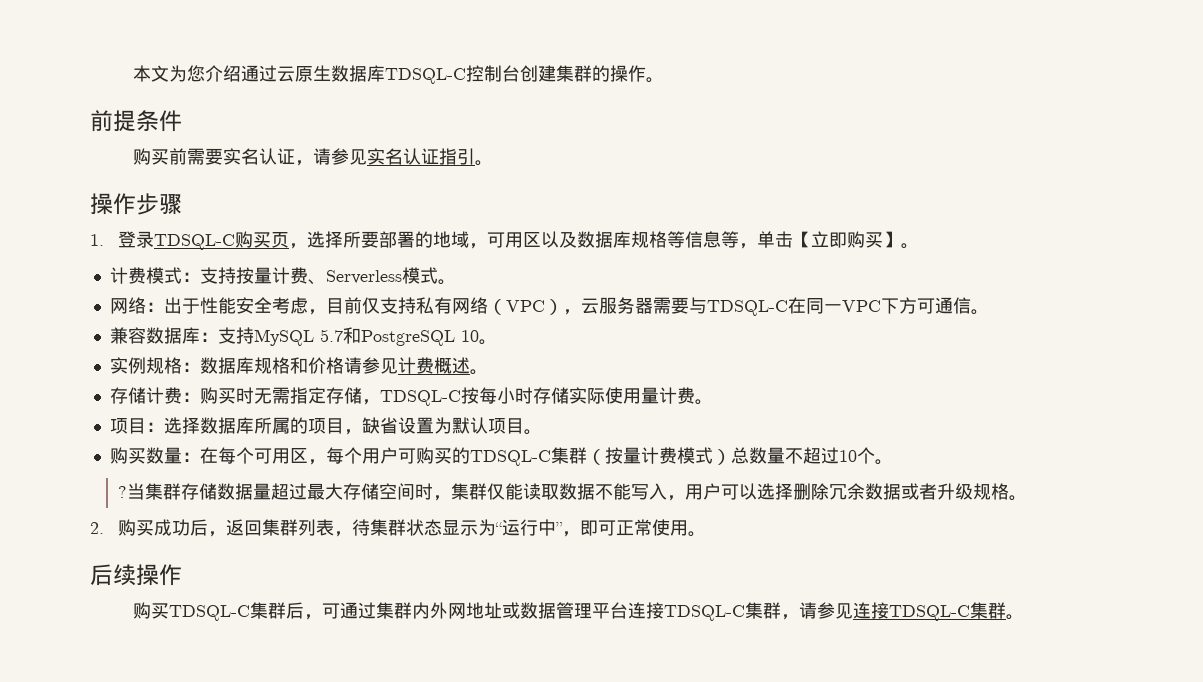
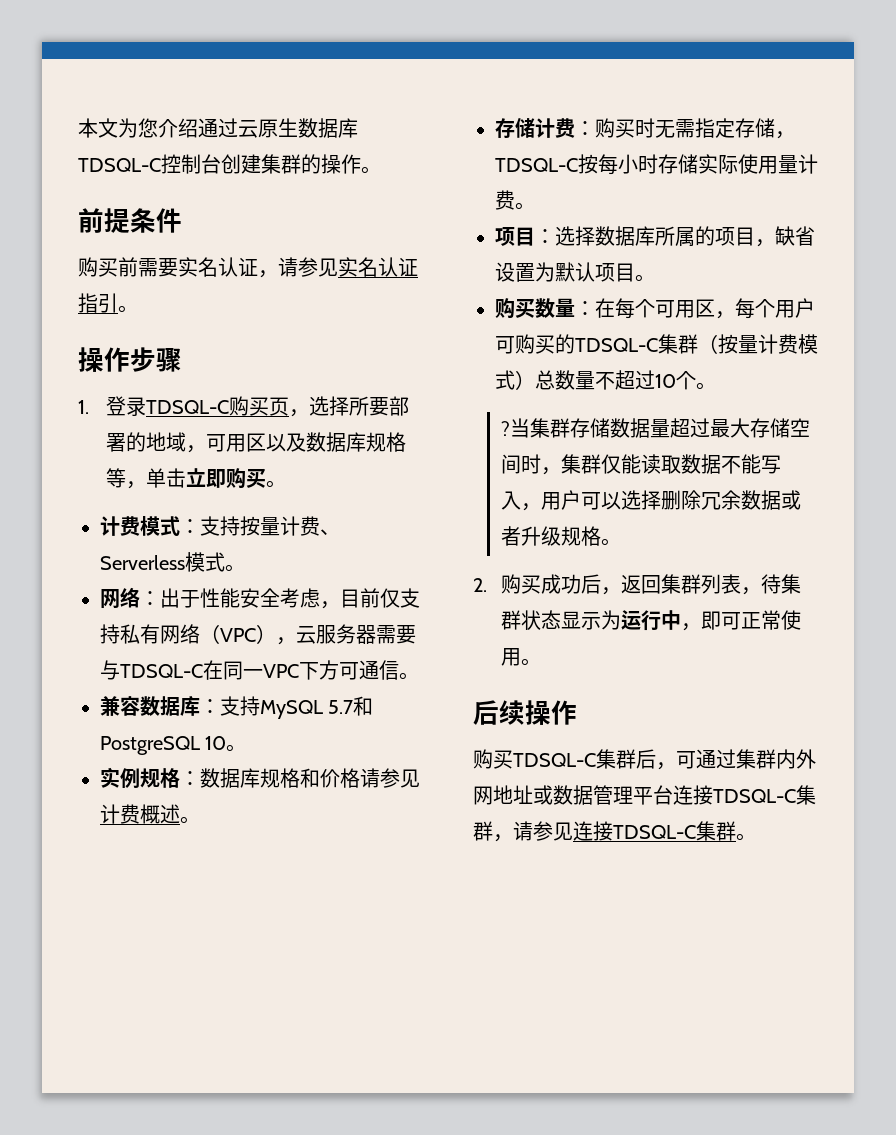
- 1.登录TDSQL-C购买页，选择所要部署的地域，可用区以及数据库规格等信息等，单击【立即购买】。
+ 1.登录TDSQL-C购买页，选择所要部署的地域，可用区以及数据库规格等，单击立即购买。
- 2.购买成功后，返回集群列表，待集群状态显示为“运行中”，即可正常使用。
+ 2.购买成功后，返回集群列表，待集群状态显示为运行中，即可正常使用。

